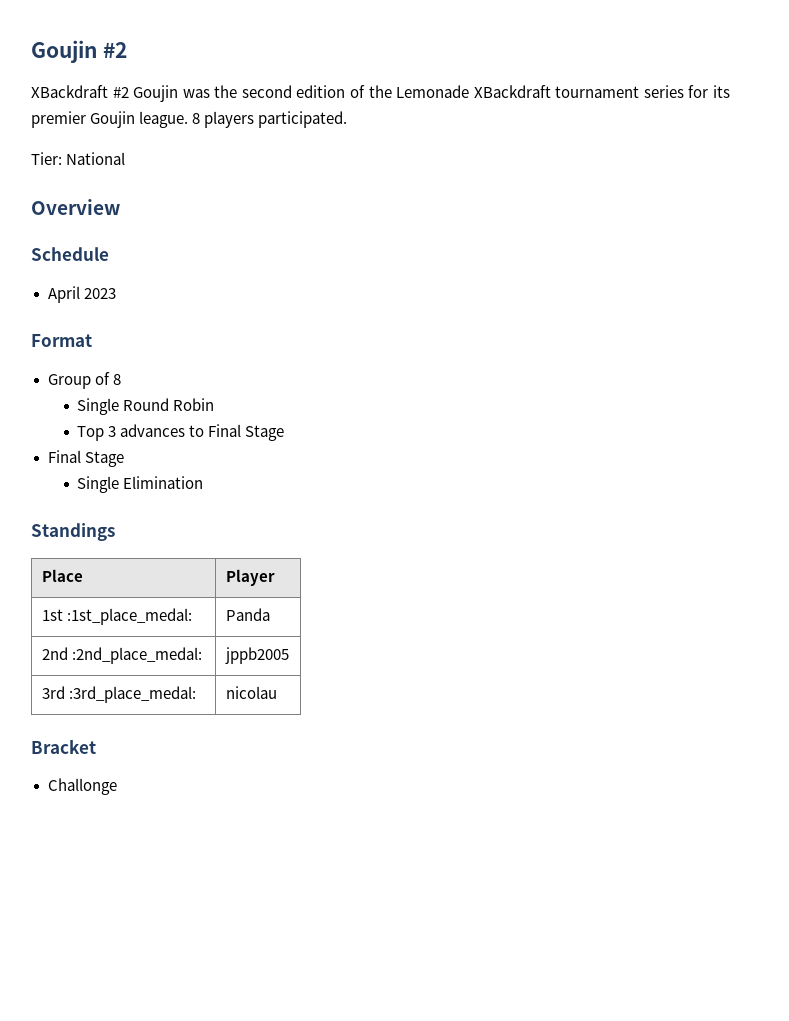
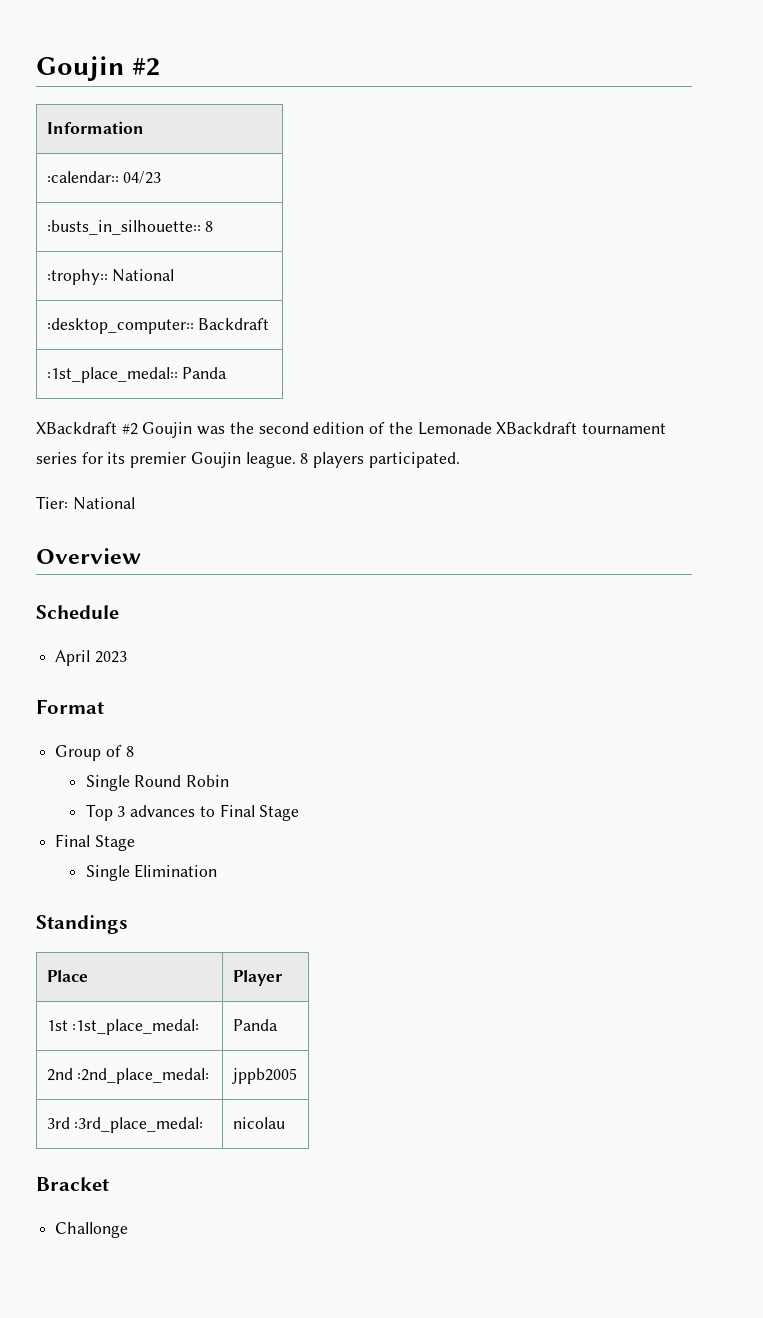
+ Information
+ :calendar:: 04/23
+ :busts_in_silhouette:: 8
+ :trophy:: National
+ :desktop_computer:: Backdraft
+ :1st_place_medal:: Panda

